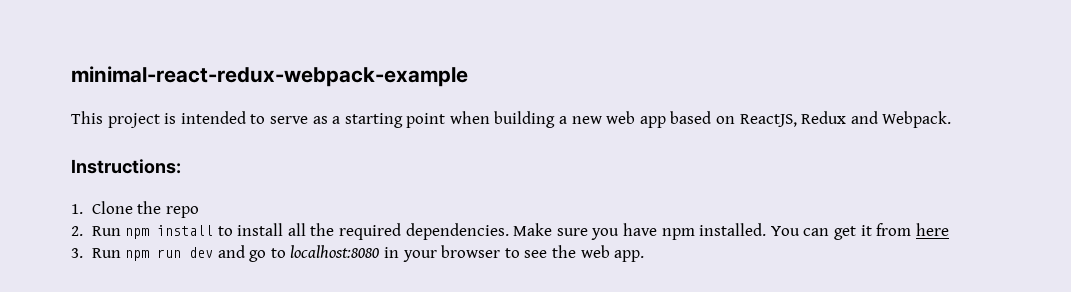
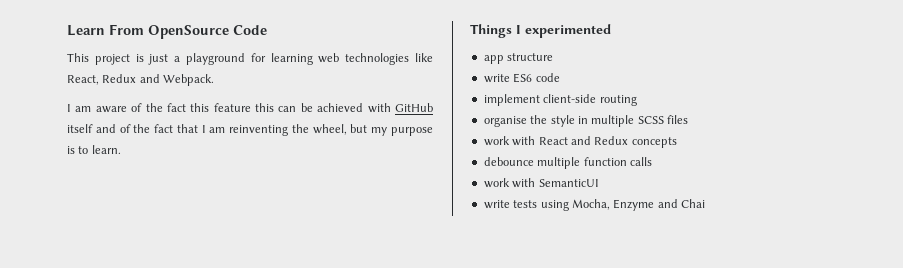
- minimal-react-redux-webpack-example
+ Learn From OpenSource Code
- This project is intended to serve as a starting point when building a new web app based on ReactJS, Redux and Webpack.
- Instructions:
- 1. Clone the repo
- 2. Run npm install to install all the required dependencies. Make sure you have npm installed. You can get it from here
- 3. Run npm run dev and go to localhost:8080 in your browser to see the web app.
+ This project is just a playground for learning web technologies like React, Redux and Webpack.
+ I am aware of the fact this feature this can be achieved with GitHub itself and of the fact that I am reinventing the wheel, but my purpose is to learn.
+ Things I experimented
+ app structure
+ write ES6 code
+ implement client-side routing
+ organise the style in multiple SCSS files
+ work with React and Redux concepts
+ debounce multiple function calls
+ work with SemanticUI
+ write tests using Mocha, Enzyme and Chai

